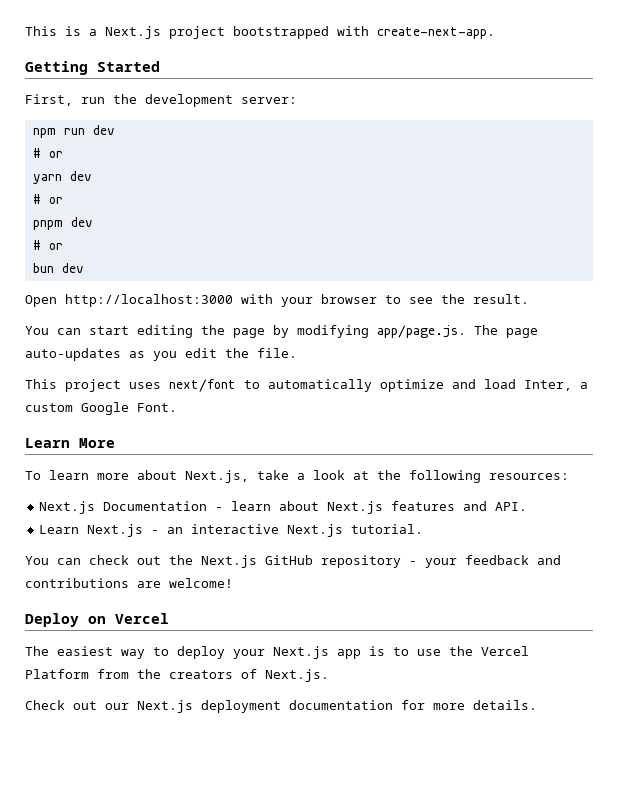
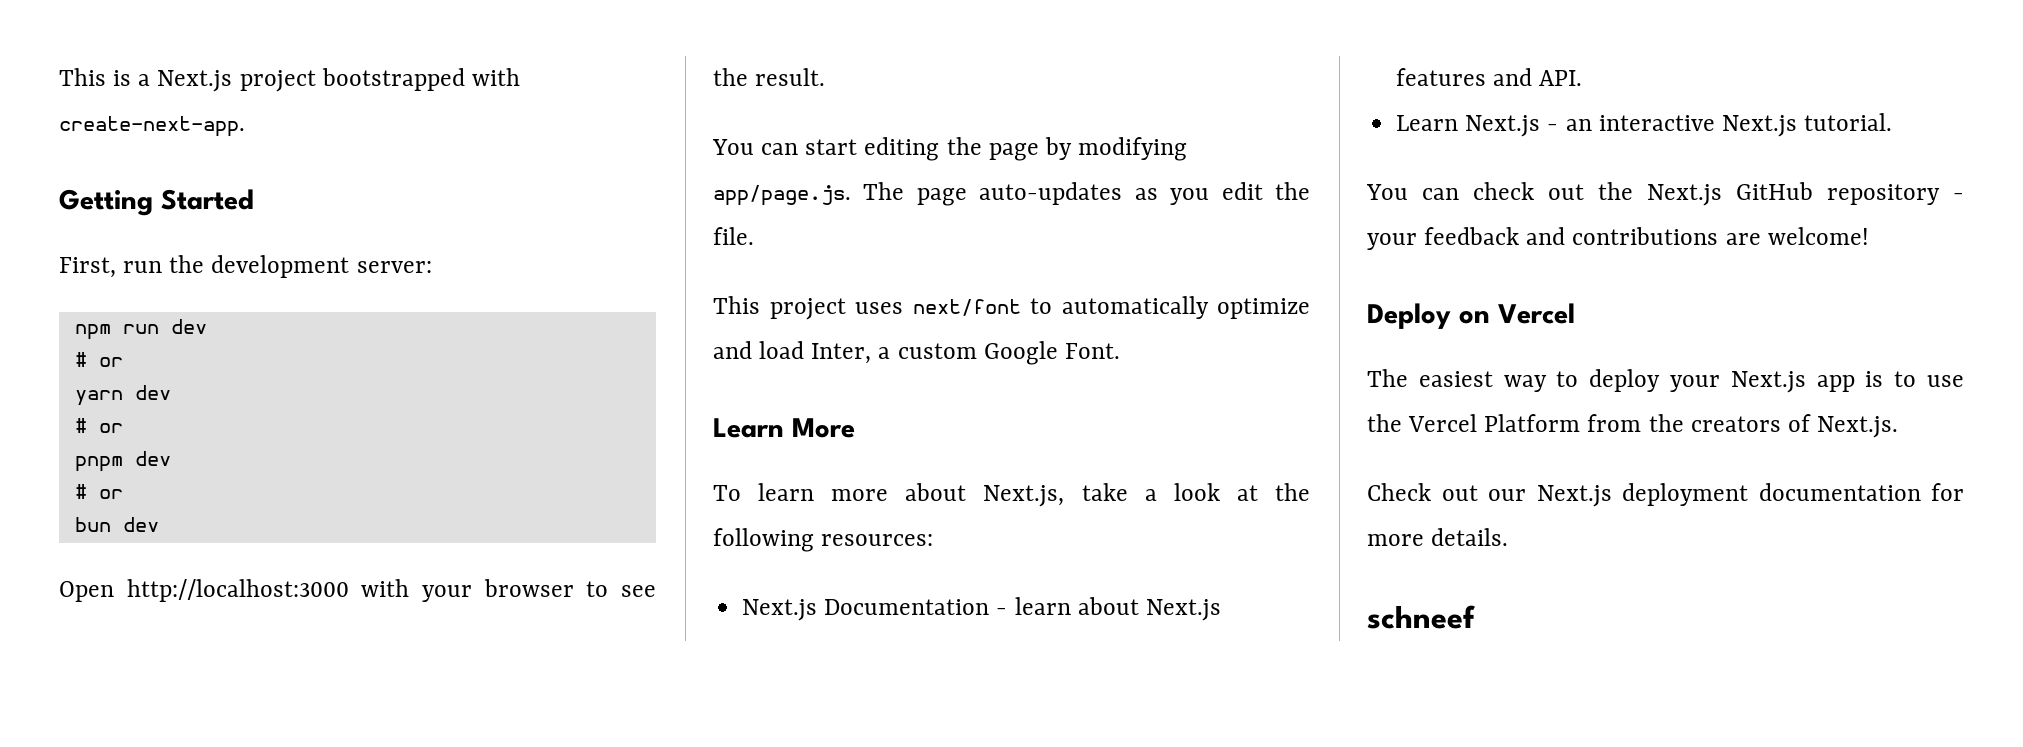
+ schneef

